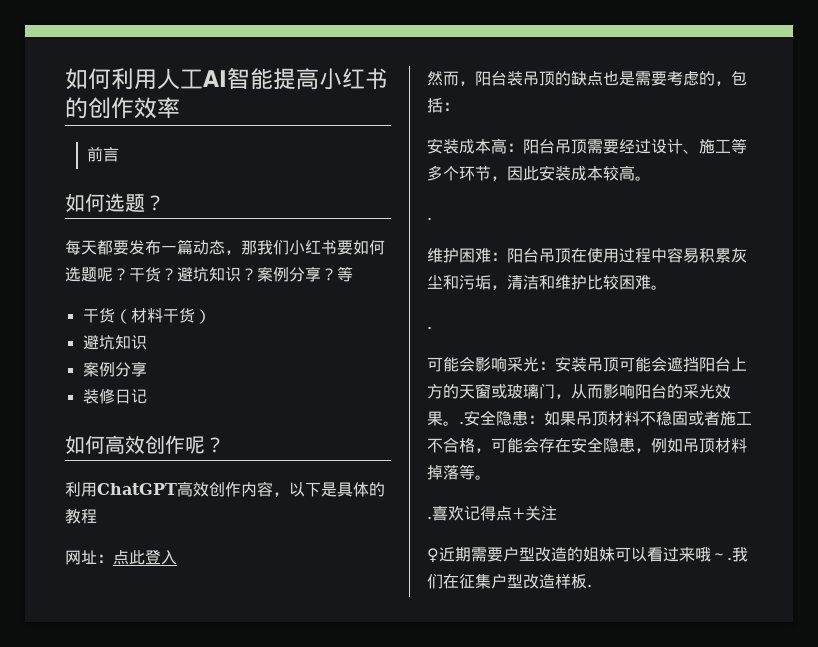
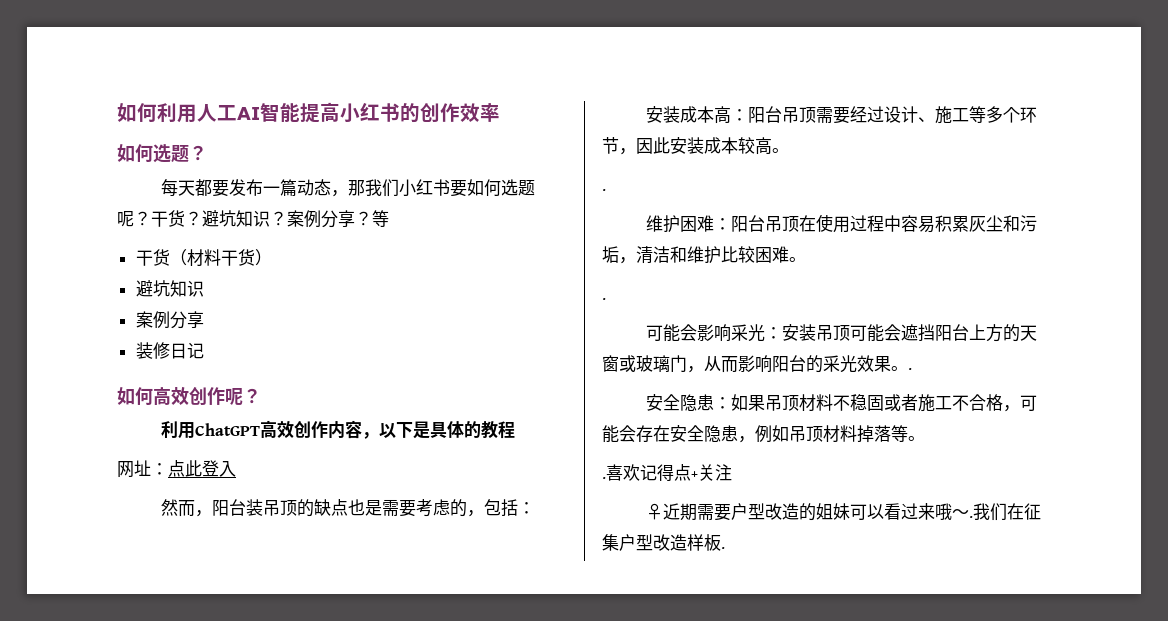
- 前言
- 可能会影响采光：安装吊顶可能会遮挡阳台上方的天窗或玻璃门，从而影响阳台的采光效果。.安全隐患：如果吊顶材料不稳固或者施工不合格，可能会存在安全隐患，例如吊顶材料掉落等。
+ 可能会影响采光：安装吊顶可能会遮挡阳台上方的天窗或玻璃门，从而影响阳台的采光效果。.
+ 安全隐患：如果吊顶材料不稳固或者施工不合格，可能会存在安全隐患，例如吊顶材料掉落等。

